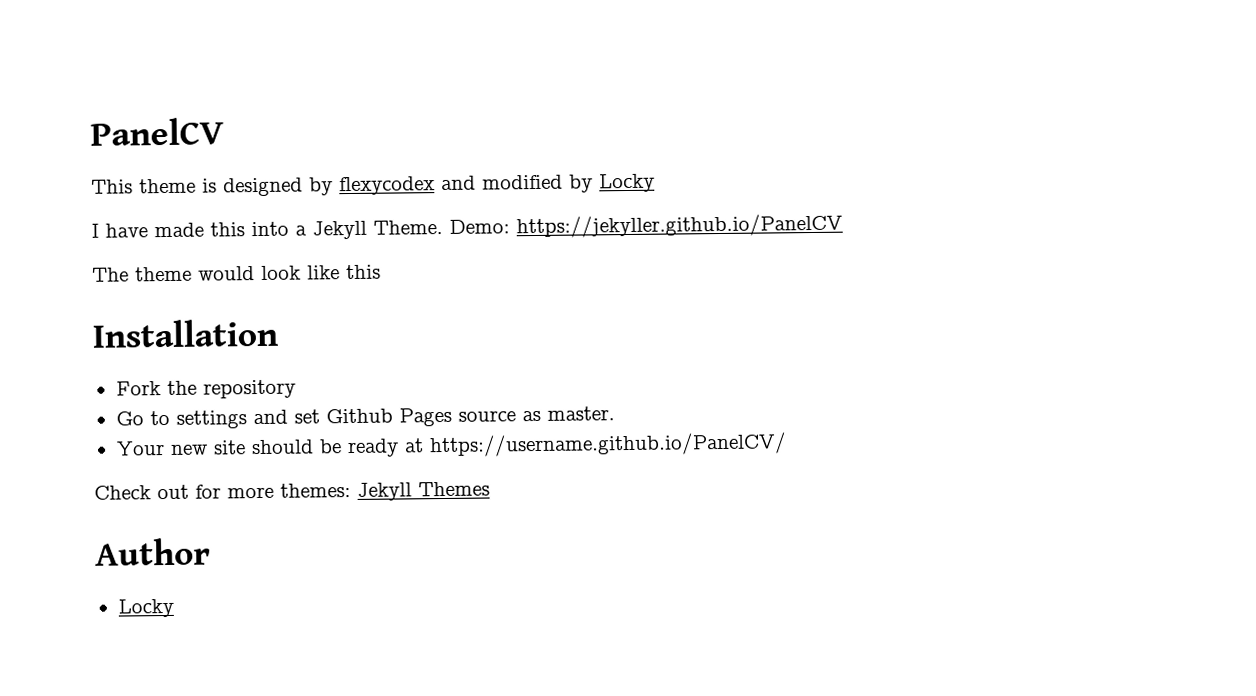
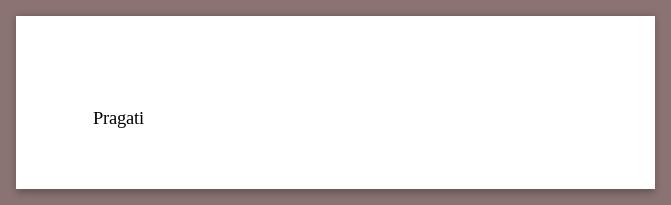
- PanelCV
- This theme is designed by flexycodex and modified by Locky
- I have made this into a Jekyll Theme. Demo: https://jekyller.github.io/PanelCV
- The theme would look like this
- Installation
- Fork the repository
- Go to settings and set Github Pages source as master.
- Your new site should be ready at https://username.github.io/PanelCV/
- Check out for more themes: Jekyll Themes
- Author
- Locky
+ Pragati

